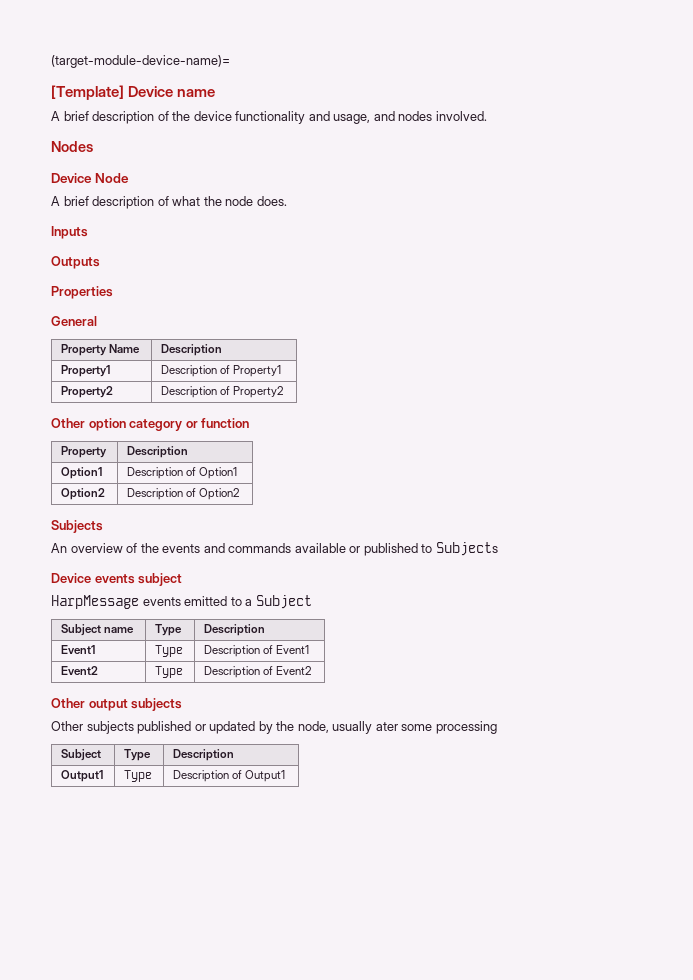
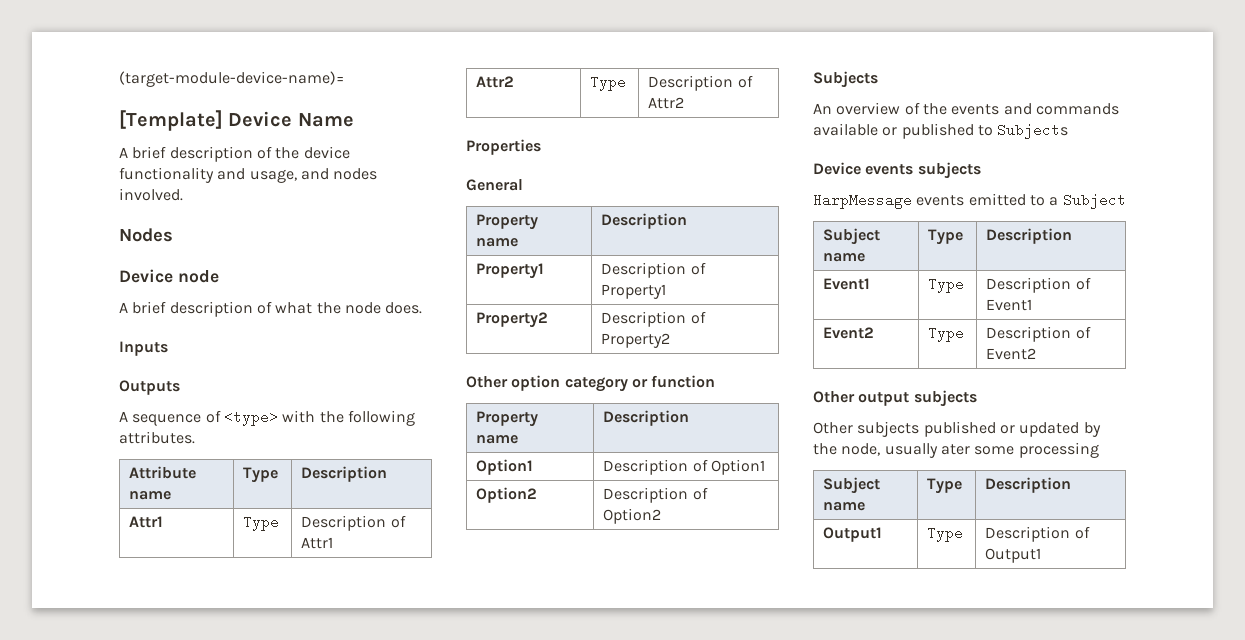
- [Template] Device name
+ [Template] Device Name
- Device Node
+ Device node
+ A sequence of <type> with the following attributes.
+ Attribute name | Type | Description
+ Attr1 | Type | Description of Attr1
+ Attr2 | Type | Description of Attr2
  General
- Property Name | Description
+ Property name | Description
  Other option category or function
- Property | Description
+ Property name | Description
- Device events subject
+ Device events subjects
  Other subjects published or updated by the node, usually ater some processing
- Subject | Type | Description
+ Subject name | Type | Description

